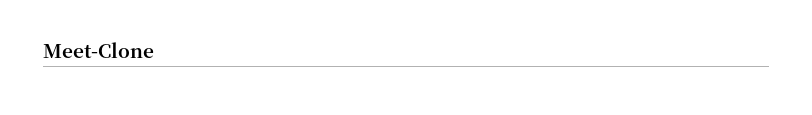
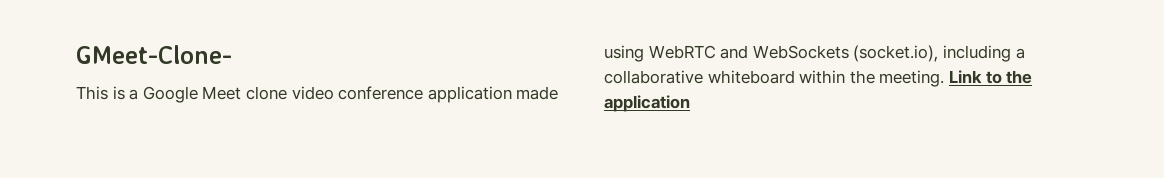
- Meet-Clone
+ GMeet-Clone-
+ This is a Google Meet clone video conference application made using WebRTC and WebSockets (socket.io), including a collaborative whiteboard within the meeting. Link to the application

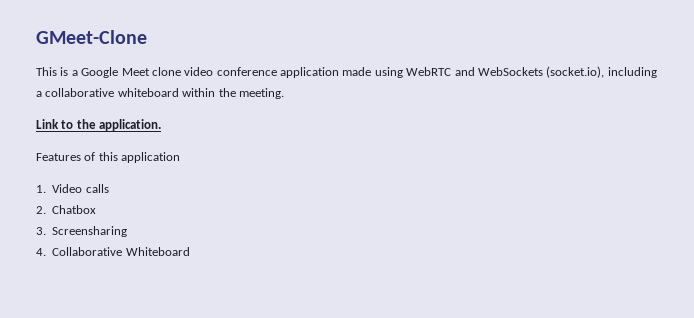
- GMeet-Clone-
+ GMeet-Clone
- This is a Google Meet clone video conference application made using WebRTC and WebSockets (socket.io), including a collaborative whiteboard within the meeting. Link to the application
+ This is a Google Meet clone video conference application made using WebRTC and WebSockets (socket.io), including a collaborative whiteboard within the meeting.
+ Link to the application.
+ Features of this application
+ 1. Video calls
+ 2. Chatbox
+ 3. Screensharing
+ 4. Collaborative Whiteboard

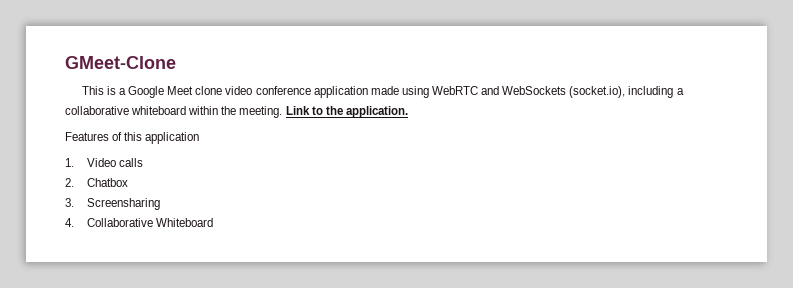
- This is a Google Meet clone video conference application made using WebRTC and WebSockets (socket.io), including a collaborative whiteboard within the meeting.
- Link to the application.
+ This is a Google Meet clone video conference application made using WebRTC and WebSockets (socket.io), including a collaborative whiteboard within the meeting. Link to the application.

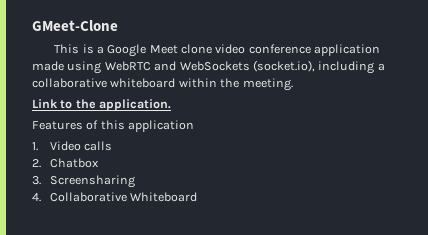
- This is a Google Meet clone video conference application made using WebRTC and WebSockets (socket.io), including a collaborative whiteboard within the meeting. Link to the application.
+ This is a Google Meet clone video conference application made using WebRTC and WebSockets (socket.io), including a collaborative whiteboard within the meeting.
+ Link to the application.

